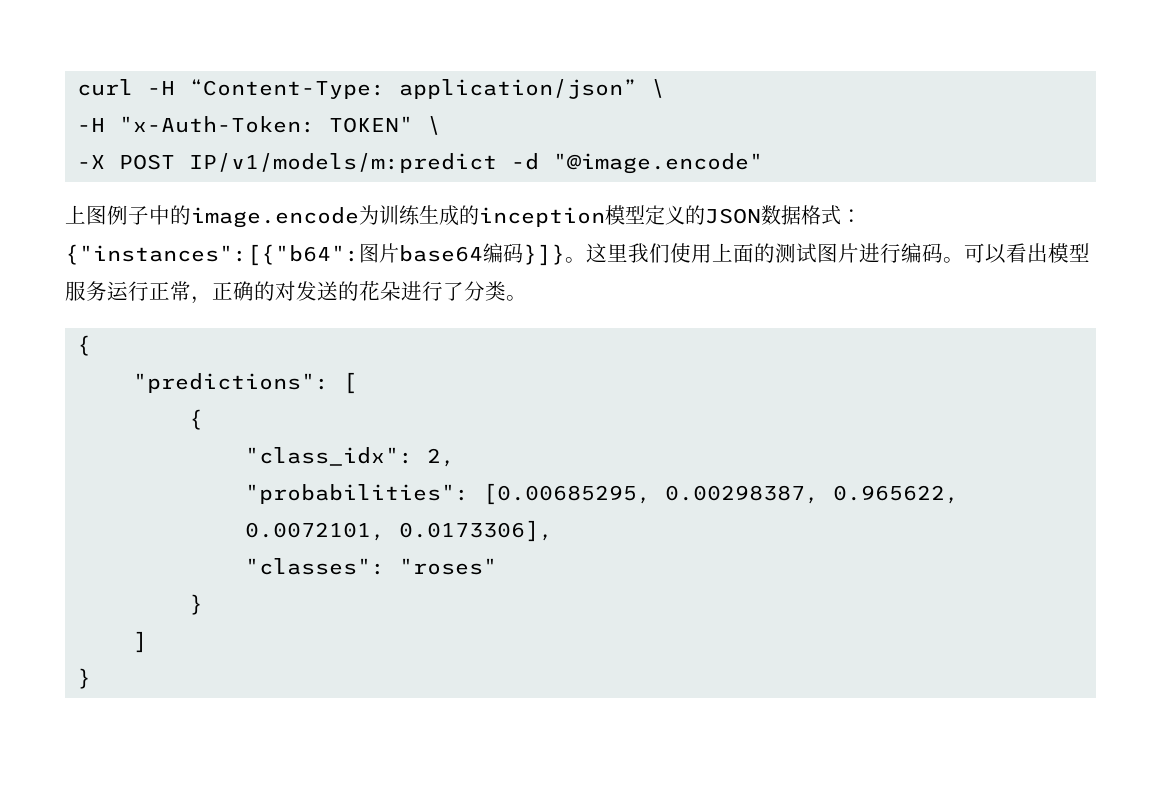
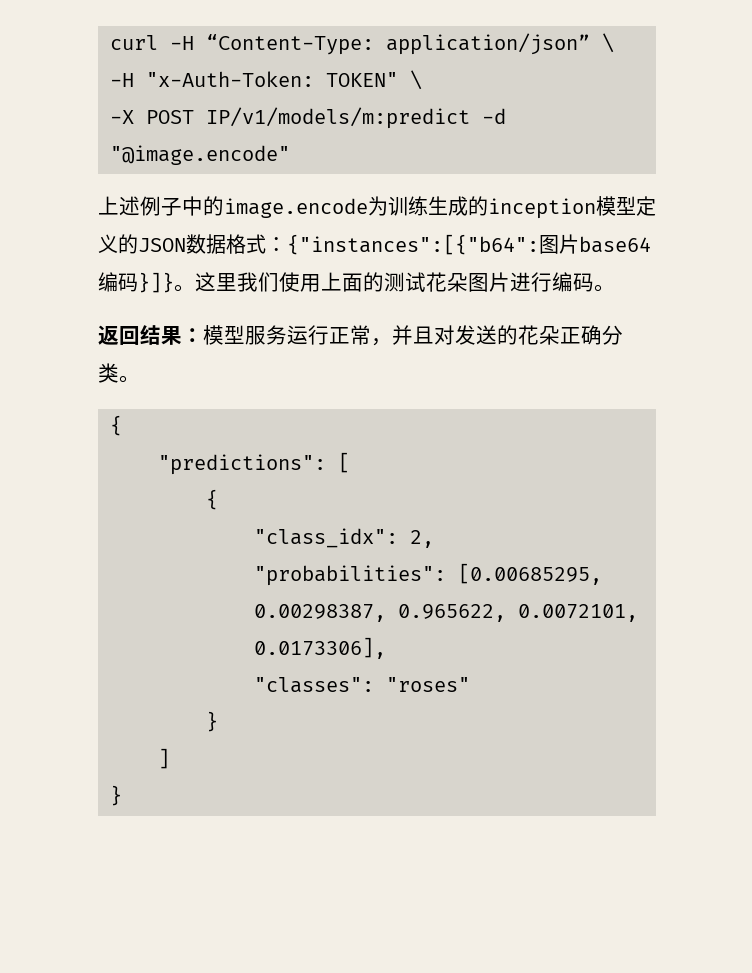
- 上图例子中的image.encode为训练生成的inception模型定义的JSON数据格式：{"instances":[{"b64":图片base64编码}]}。
+ 上述例子中的image.encode为训练生成的inception模型定义的JSON数据格式：{"instances":[{"b64":图片base64编码}]}。
- 这里我们使用上面的测试图片进行编码。可以看出模型服务运行正常，正确的对发送的花朵进行了分类。
+ 这里我们使用上面的测试花朵图片进行编码。
+ 返回结果：模型服务运行正常，并且对发送的花朵正确分类。

